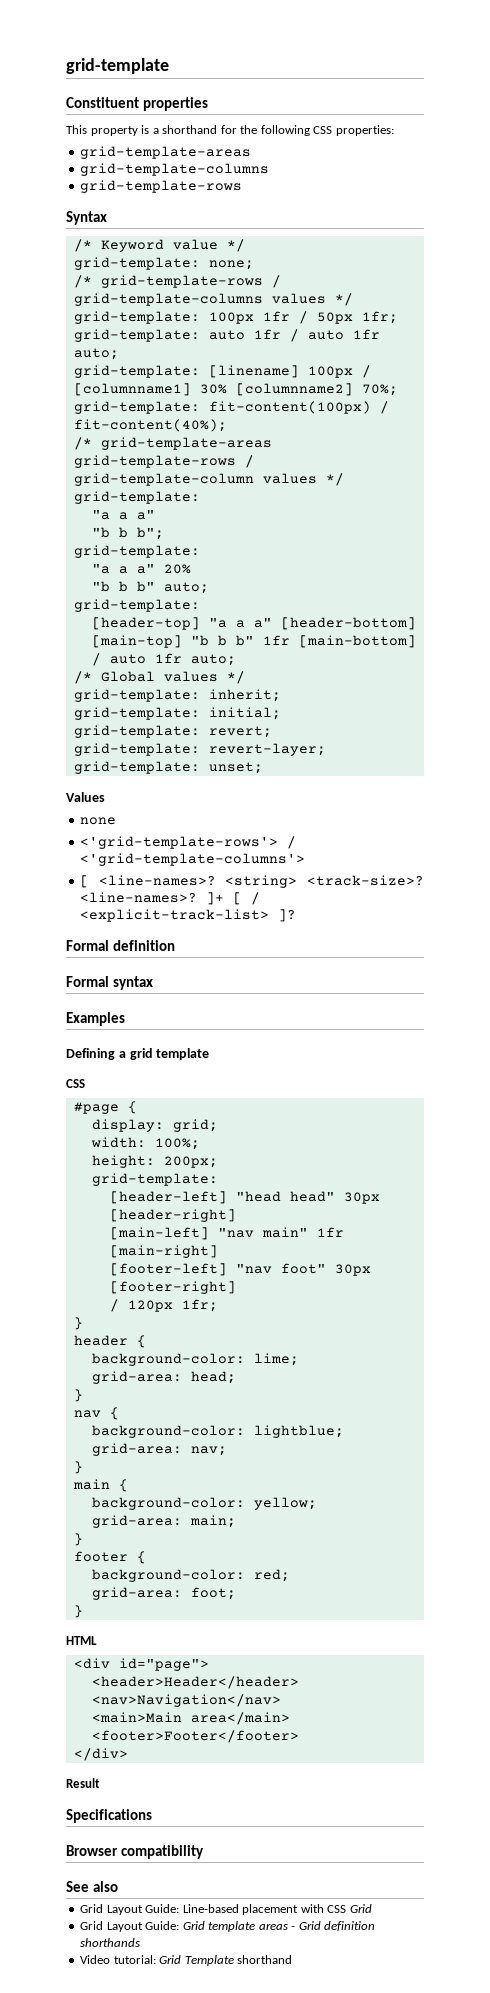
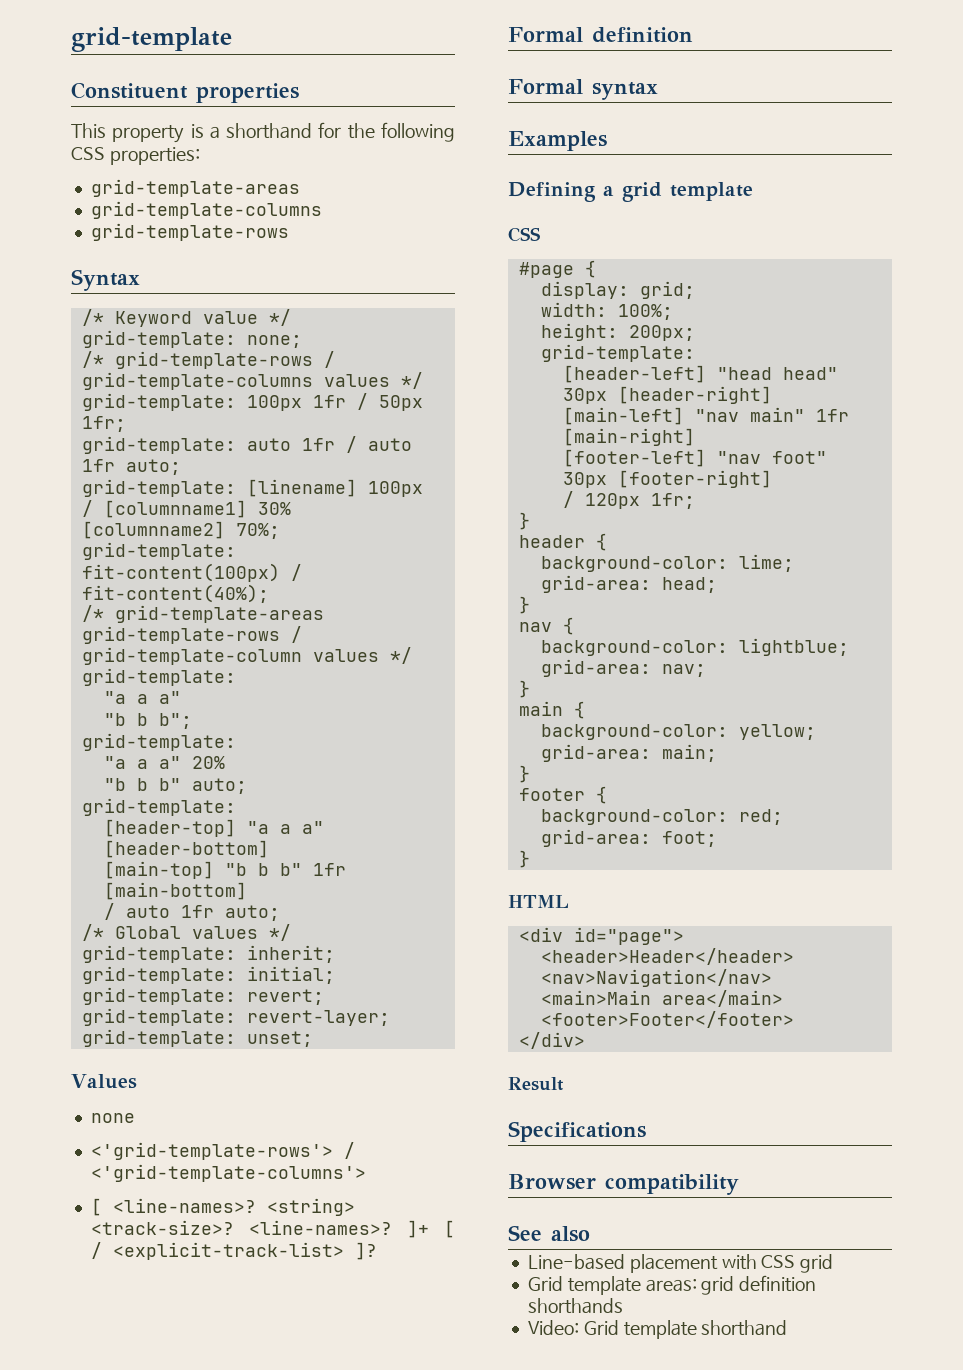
- Grid Layout Guide: Line-based placement with CSS Grid
- Grid Layout Guide: Grid template areas - Grid definition shorthands
- Video tutorial: Grid Template shorthand
+ Line-based placement with CSS grid
+ Grid template areas: grid definition shorthands
+ Video: Grid template shorthand

